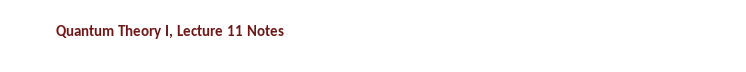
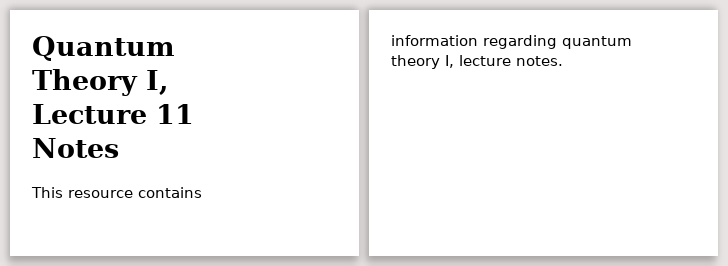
+ This resource contains information regarding quantum theory I, lecture notes.

